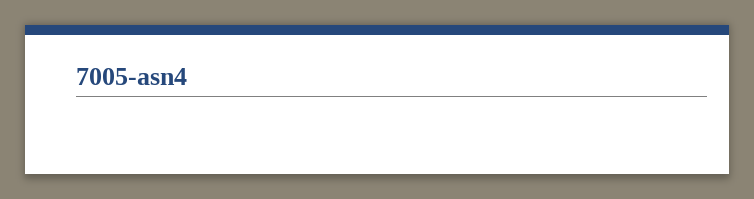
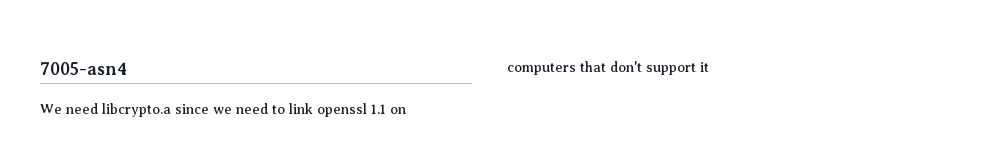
+ We need libcrypto.a since we need to link openssl 1.1 on computers that don't support it

